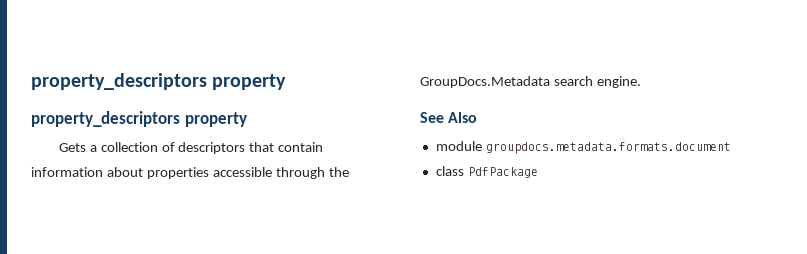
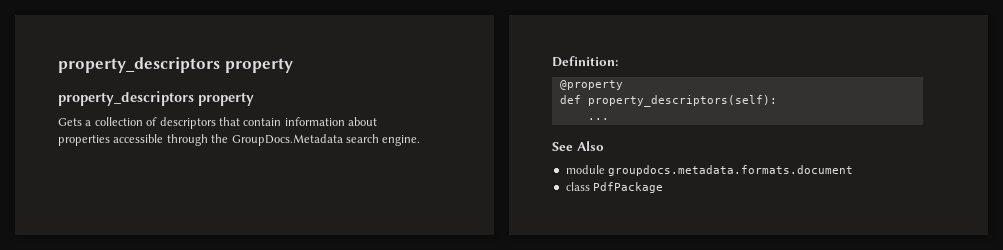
+ Definition:
+ @property
+ def property_descriptors(self):
+ ...

